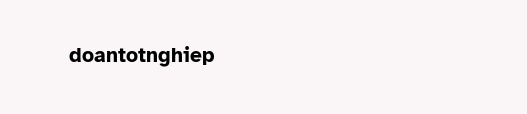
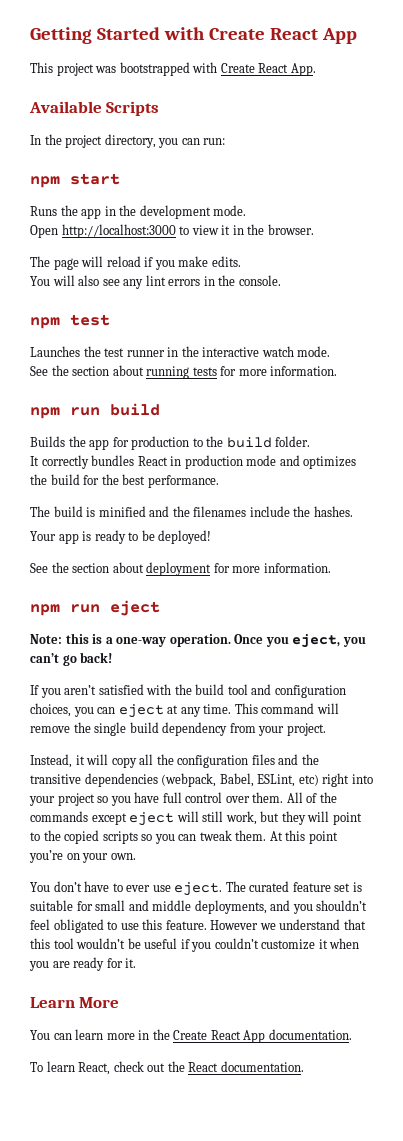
- doantotnghiep
+ Getting Started with Create React App
+ This project was bootstrapped with Create React App.
+ Available Scripts
+ In the project directory, you can run:
+ npm start
+ Runs the app in the development mode.
+ Open http://localhost:3000 to view it in the browser.
+ The page will reload if you make edits.
+ You will also see any lint errors in the console.
+ npm test
+ Launches the test runner in the interactive watch mode.
+ See the section about running tests for more information.
+ npm run build
+ Builds the app for production to the build folder.
+ It correctly bundles React in production mode and optimizes the build for the best performance.
+ The build is minified and the filenames include the hashes.
+ Your app is ready to be deployed!
+ See the section about deployment for more information.
+ npm run eject
+ Note: this is a one-way operation. Once you eject, you can’t go back!
+ If you aren’t satisfied with the build tool and configuration choices, you can eject at any time. This command will remove the single build dependency from your project.
+ Instead, it will copy all the configuration files and the transitive dependencies (webpack, Babel, ESLint, etc) right into your project so you have full control over them. All of the commands except eject will still work, but they will point to the copied scripts so you can tweak them. At this point you’re on your own.
+ You don’t have to ever use eject. The curated feature set is suitable for small and middle deployments, and you shouldn’t feel obligated to use this feature. However we understand that this tool wouldn’t be useful if you couldn’t customize it when you are ready for it.
+ Learn More
+ You can learn more in the Create React App documentation.
+ To learn React, check out the React documentation.

